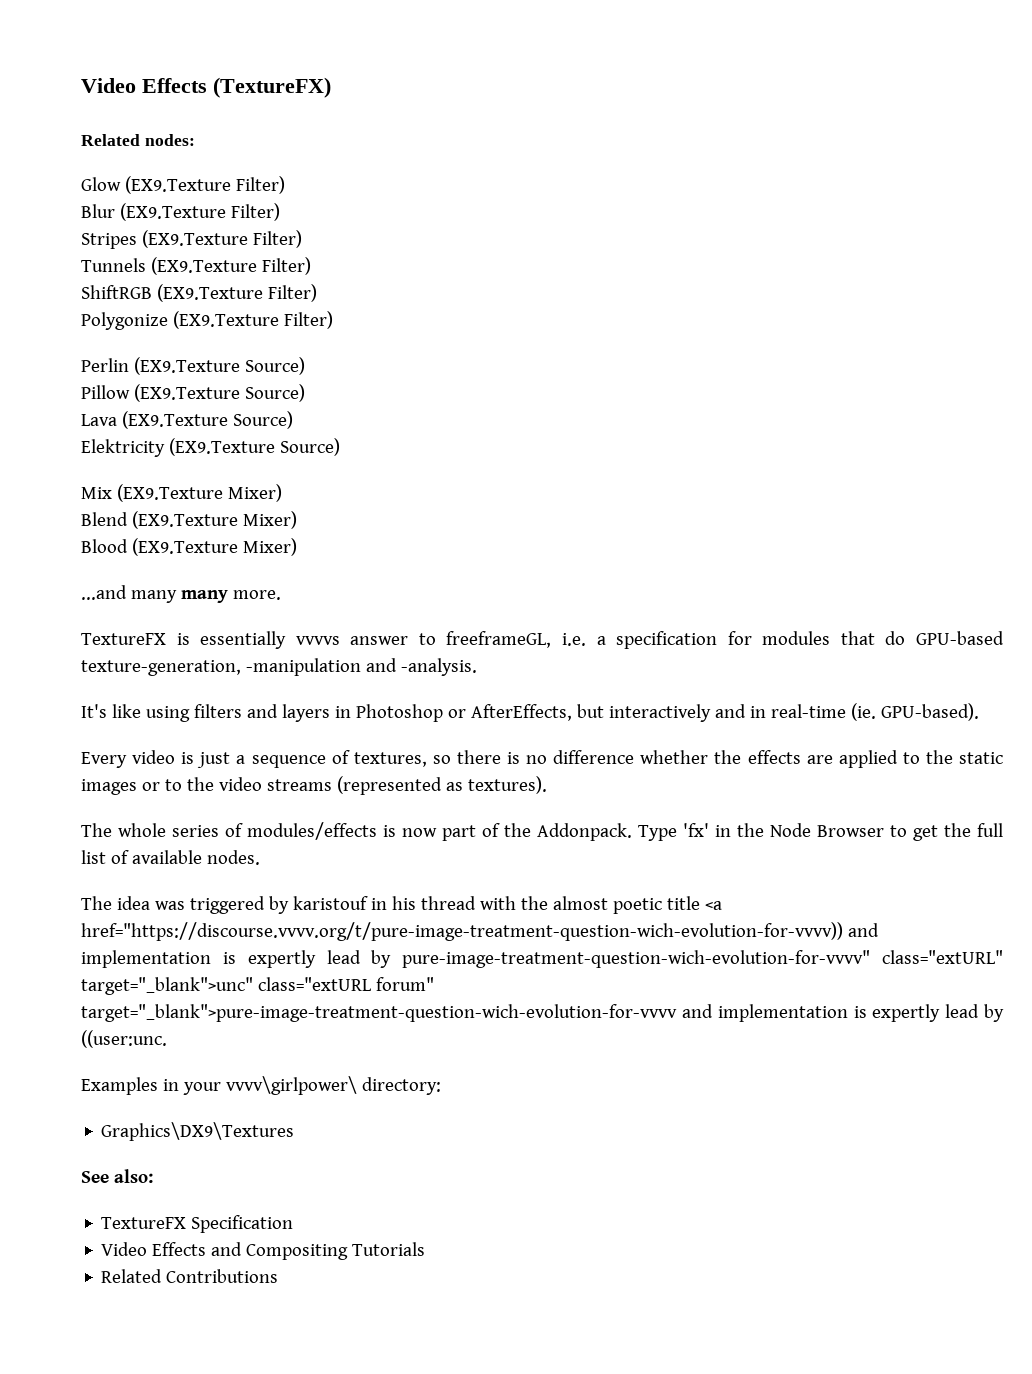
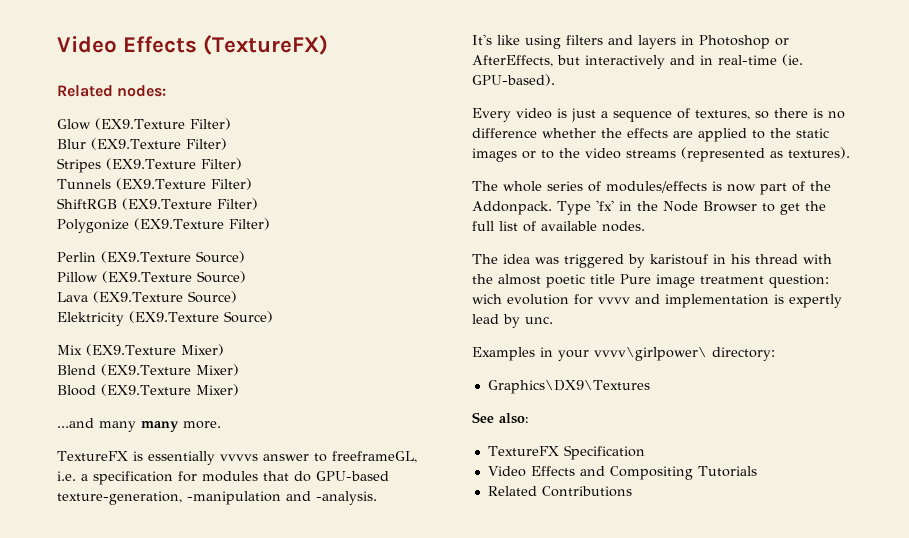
- The idea was triggered by karistouf in his thread with the almost poetic title <a href="https://discourse.vvvv.org/t/pure-image-treatment-question-wich-evolution-for-vvvv)) and implementation is expertly lead by pure-image-treatment-question-wich-evolution-for-vvvv" class="extURL" target="_blank">unc" class="extURL forum" target="_blank">pure-image-treatment-question-wich-evolution-for-vvvv and implementation is expertly lead by ((user:unc.
+ The idea was triggered by karistouf in his thread with the almost poetic title Pure image treatment question: wich evolution for vvvv and implementation is expertly lead by unc.

